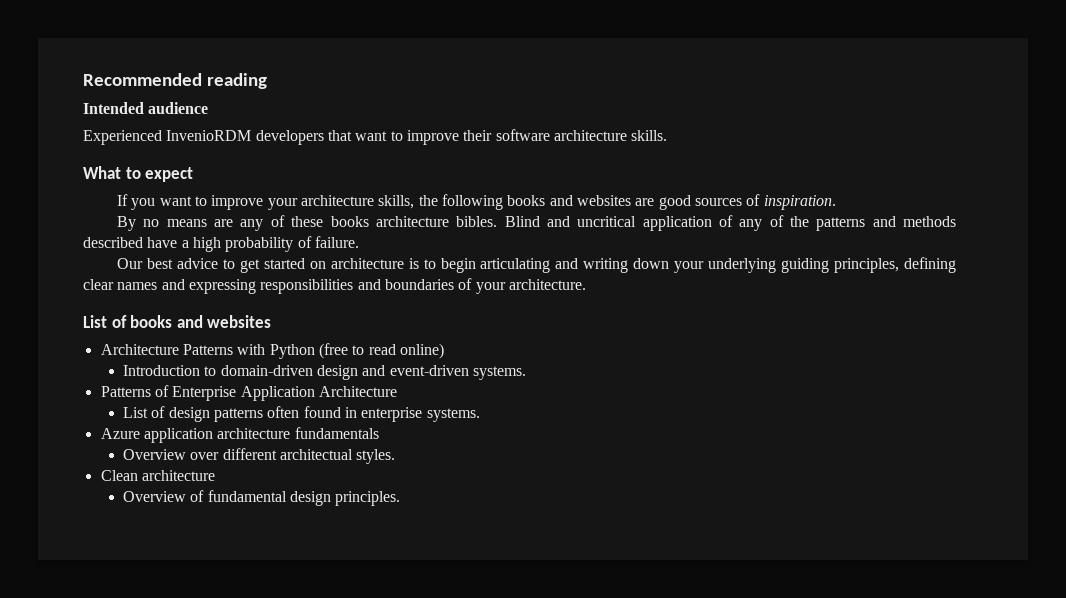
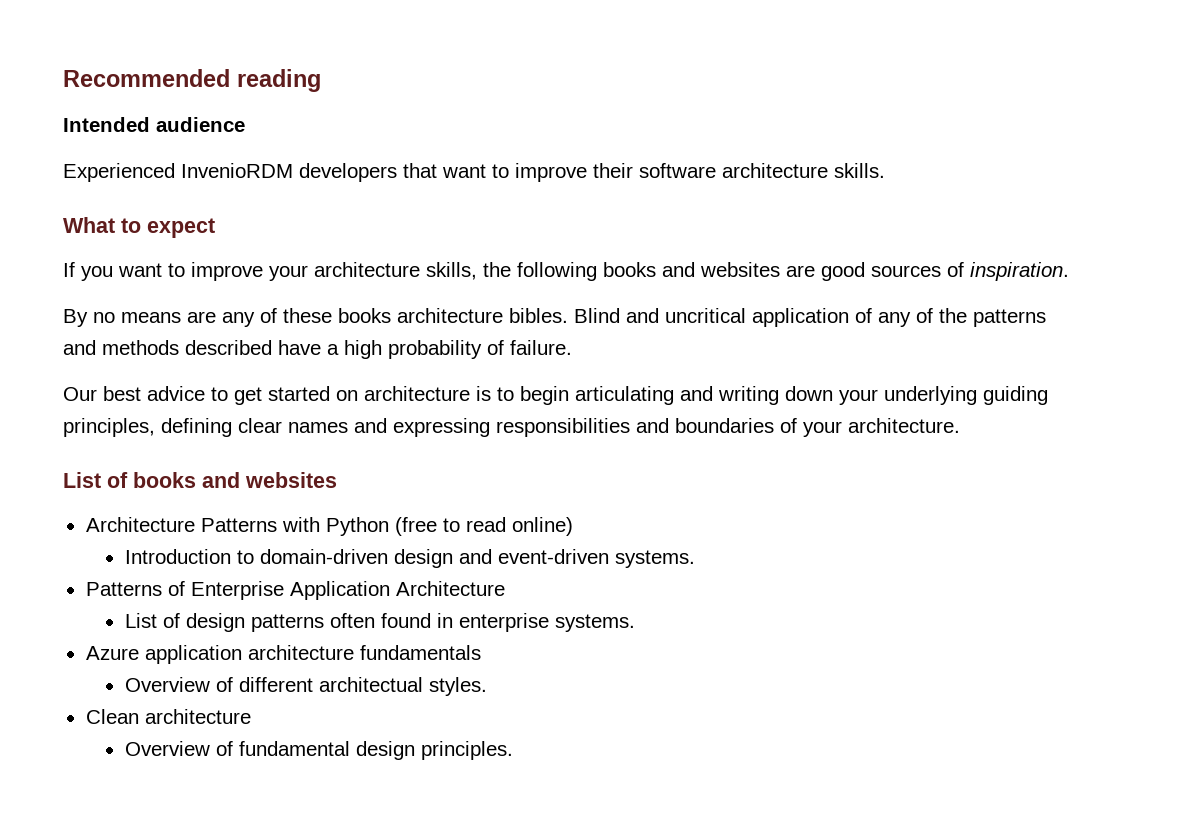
- Overview over different architectual styles.
+ Overview of different architectual styles.

